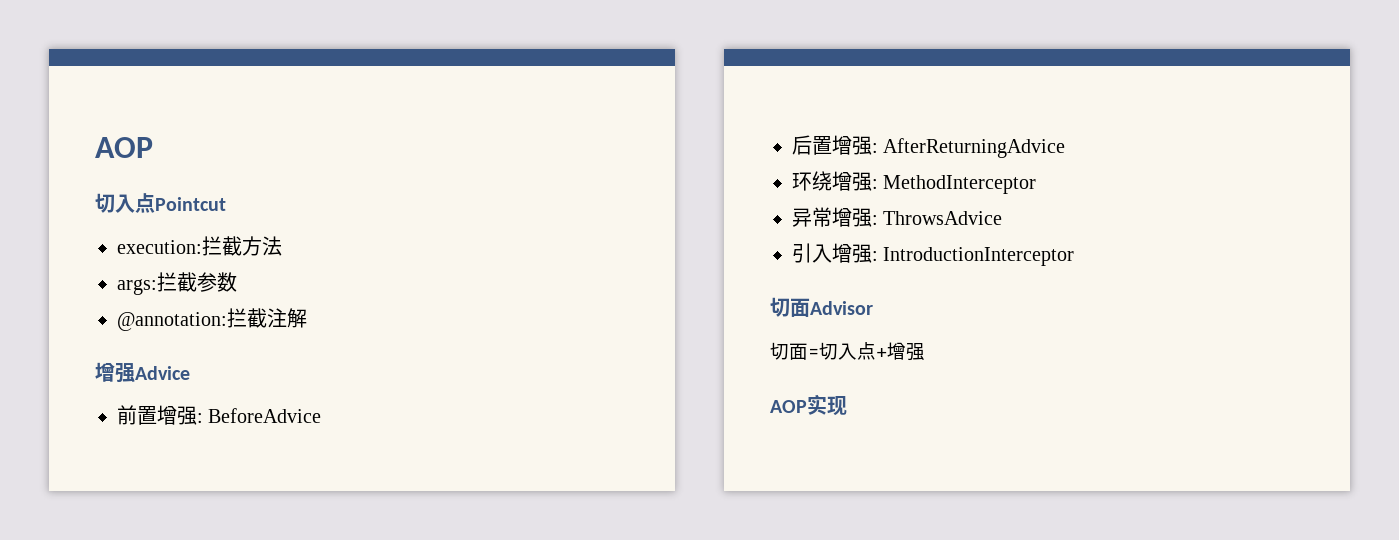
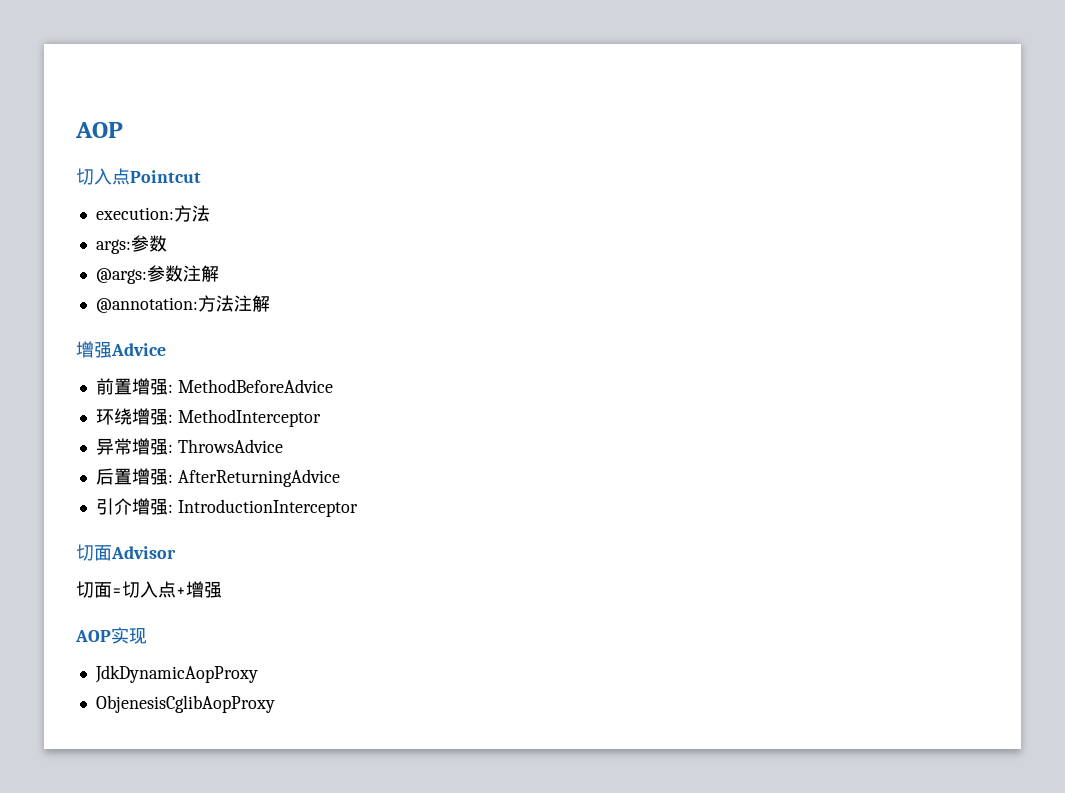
- execution:拦截方法
+ execution:方法
- args:拦截参数
+ args:参数
+ @args:参数注解
- @annotation:拦截注解
+ @annotation:方法注解
- 前置增强: BeforeAdvice
- 后置增强: AfterReturningAdvice
+ 前置增强: MethodBeforeAdvice
+ 后置增强: AfterReturningAdvice
- 引入增强: IntroductionInterceptor
+ 引介增强: IntroductionInterceptor
+ JdkDynamicAopProxy
+ ObjenesisCglibAopProxy

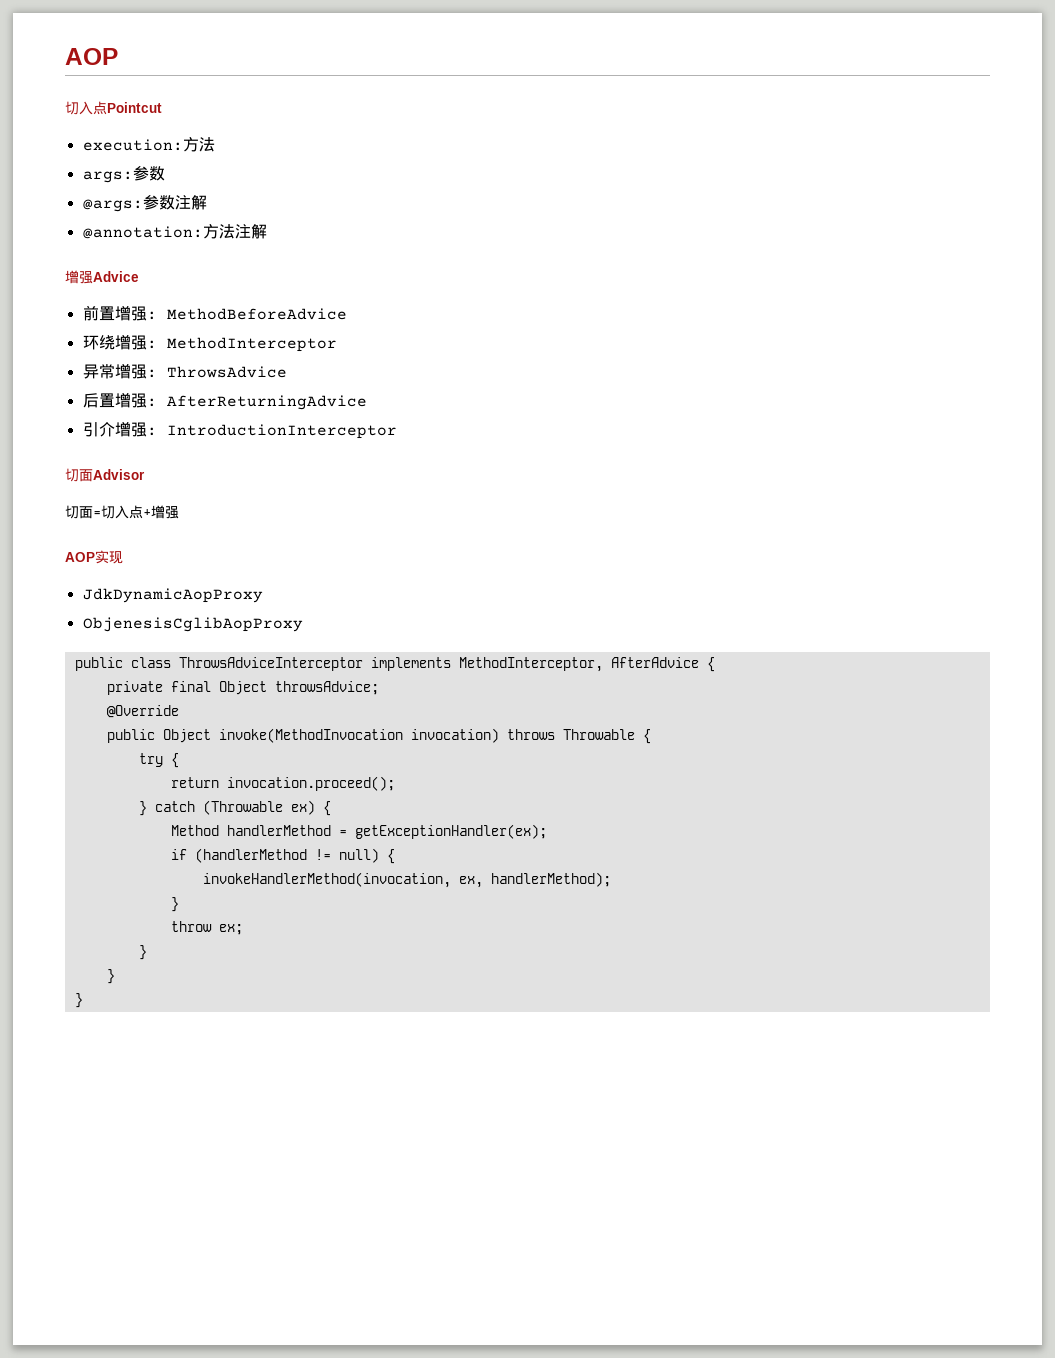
+ public class ThrowsAdviceInterceptor implements MethodInterceptor, AfterAdvice {
+ private final Object throwsAdvice;
+ @Override
+ public Object invoke(MethodInvocation invocation) throws Throwable {
+ try {
+ return invocation.proceed();
+ } catch (Throwable ex) {
+ Method handlerMethod = getExceptionHandler(ex);
+ if (handlerMethod != null) {
+ invokeHandlerMethod(invocation, ex, handlerMethod);
+ }
+ throw ex;
+ }
+ }
+ }

